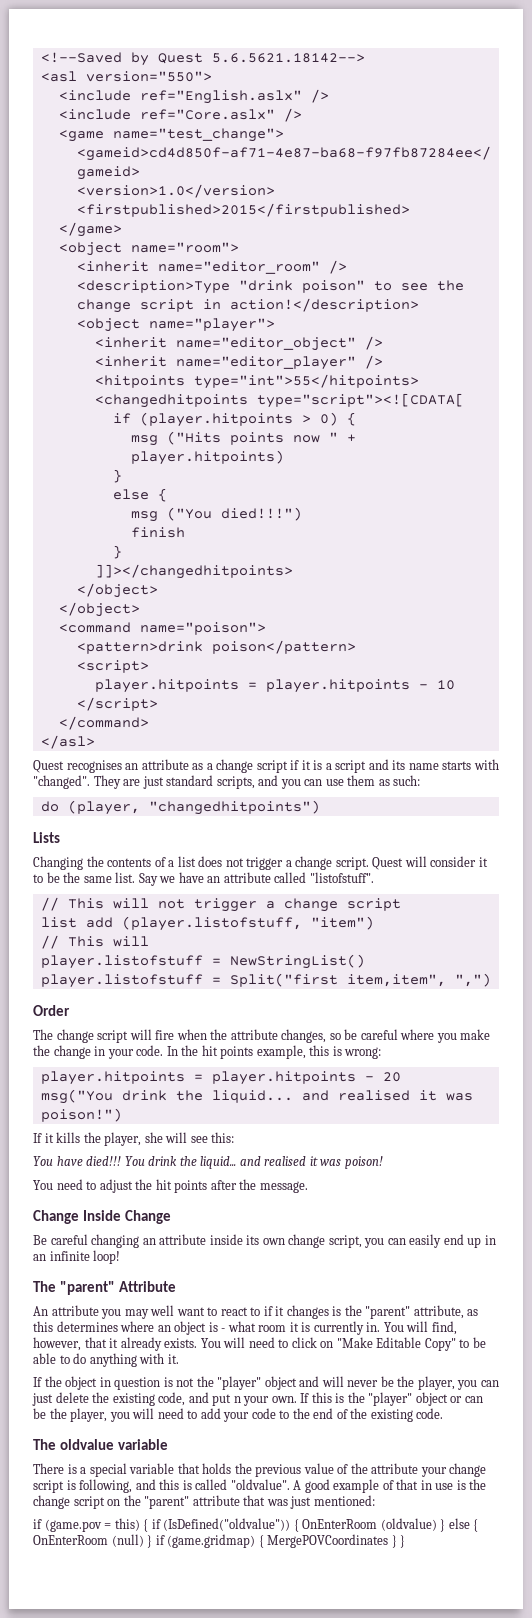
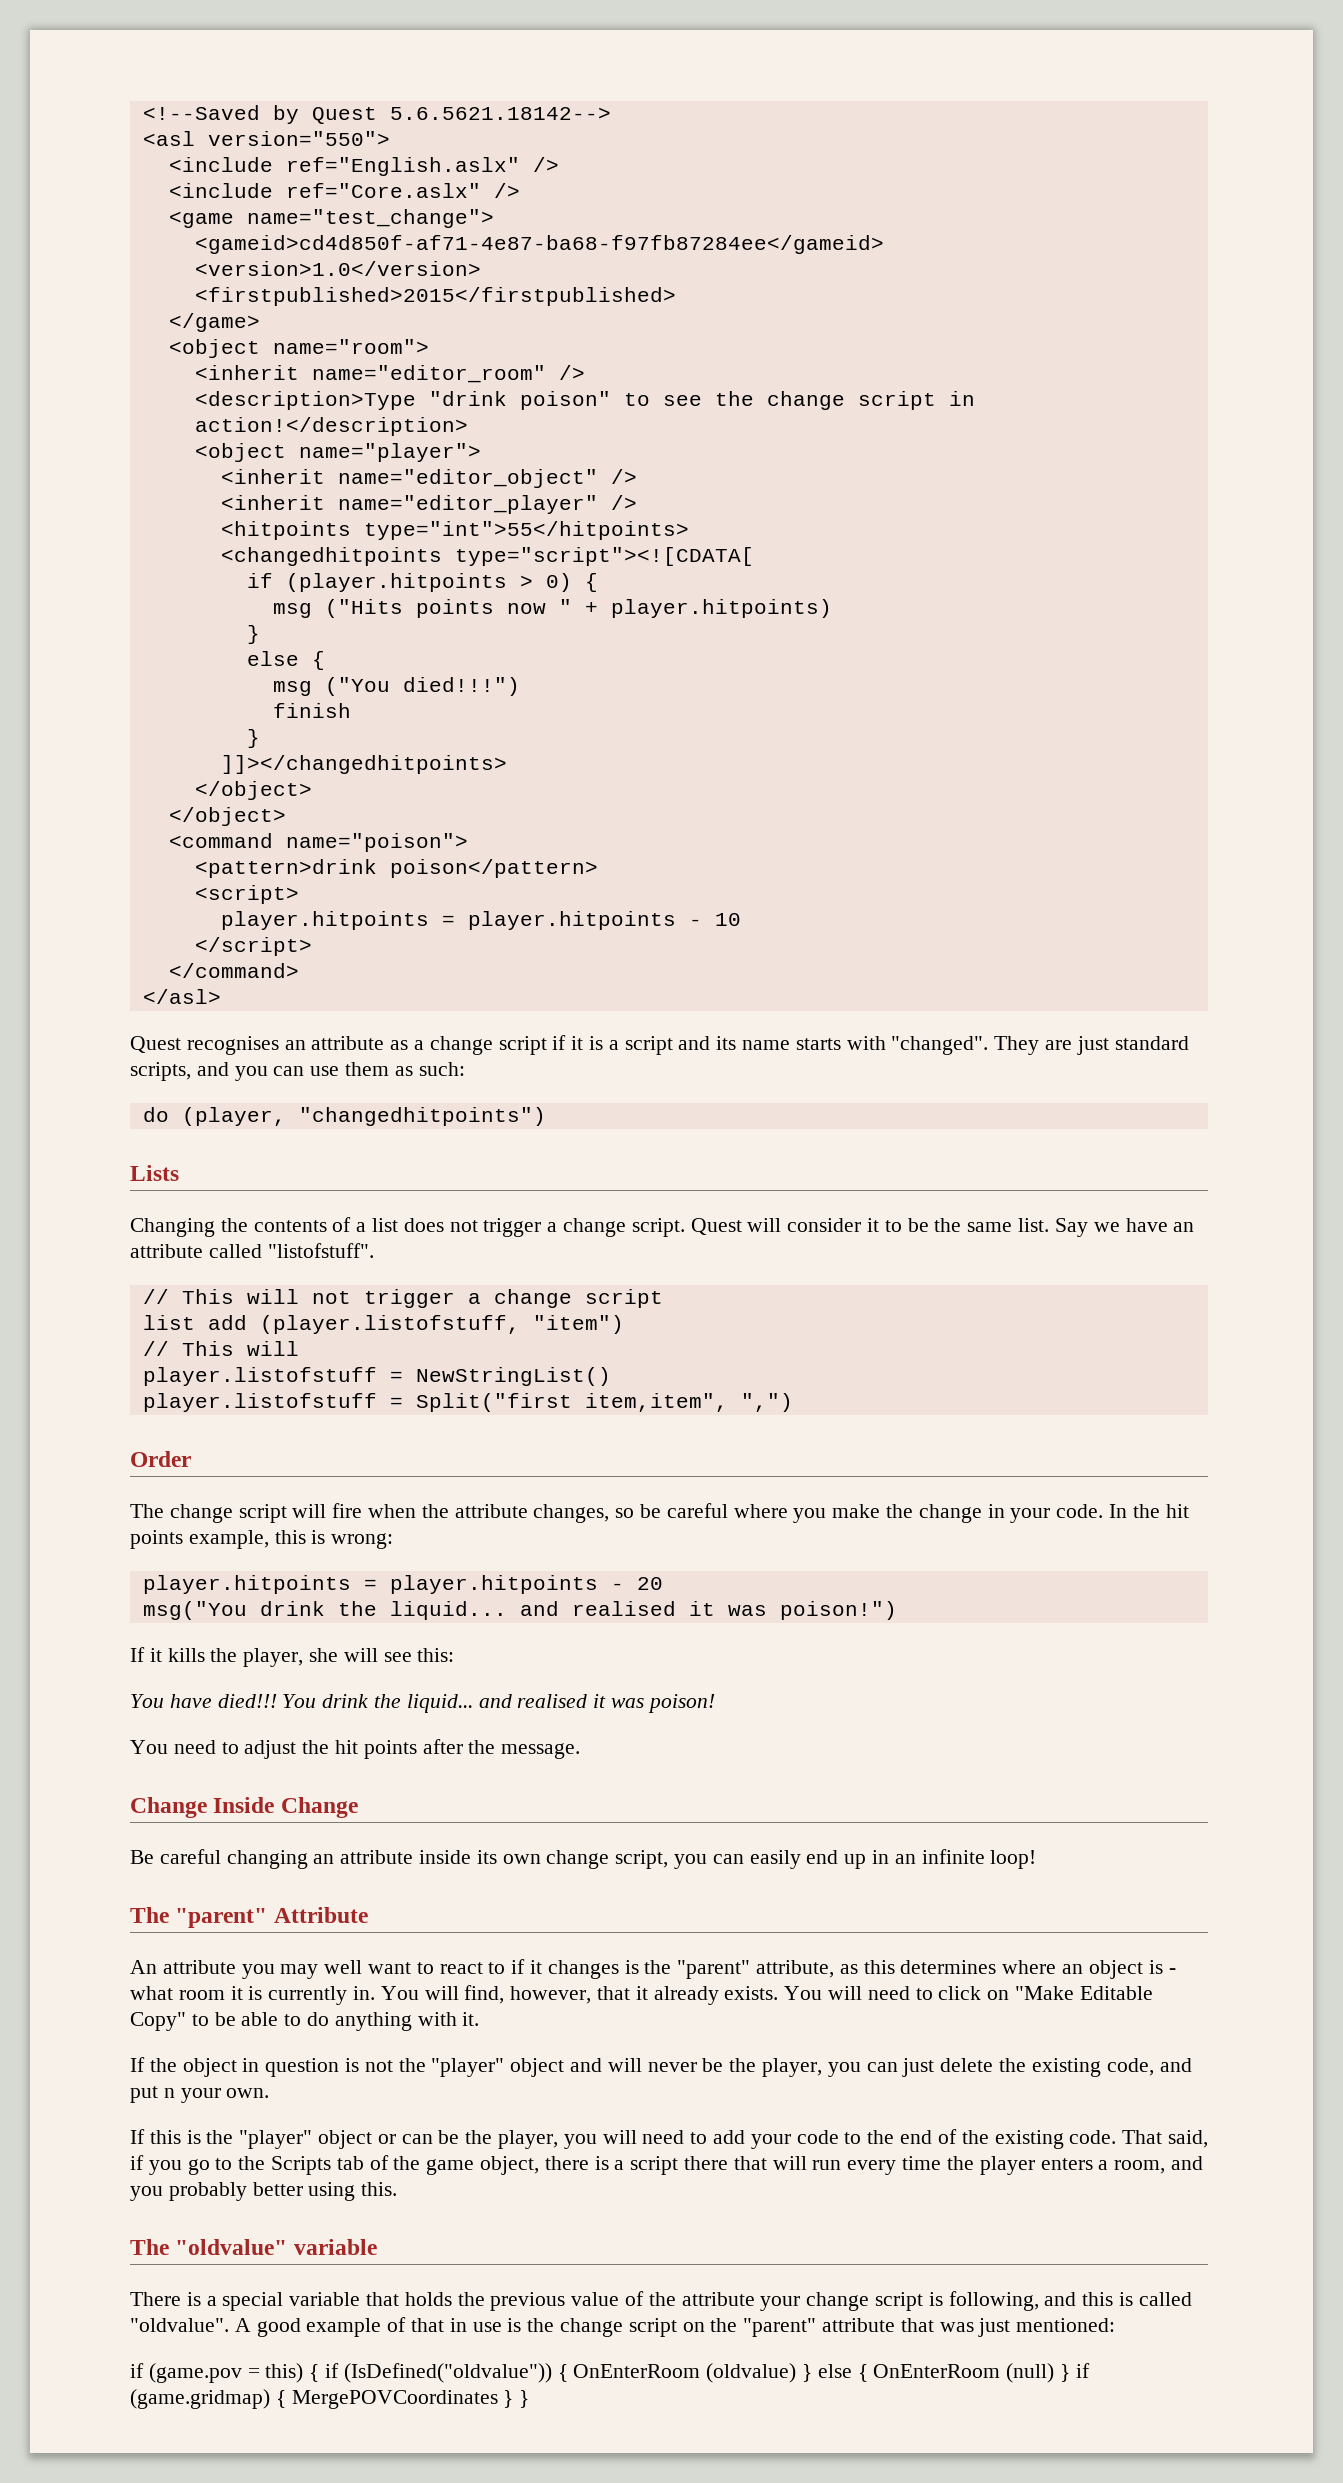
- If the object in question is not the "player" object and will never be the player, you can just delete the existing code, and put n your own. If this is the "player" object or can be the player, you will need to add your code to the end of the existing code.
- The oldvalue variable
+ If the object in question is not the "player" object and will never be the player, you can just delete the existing code, and put n your own.
+ If this is the "player" object or can be the player, you will need to add your code to the end of the existing code. That said, if you go to the Scripts tab of the game object, there is a script there that will run every time the player enters a room, and you probably better using this.
+ The "oldvalue" variable

